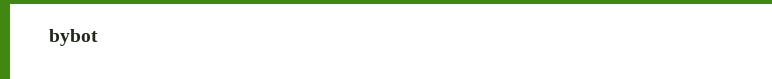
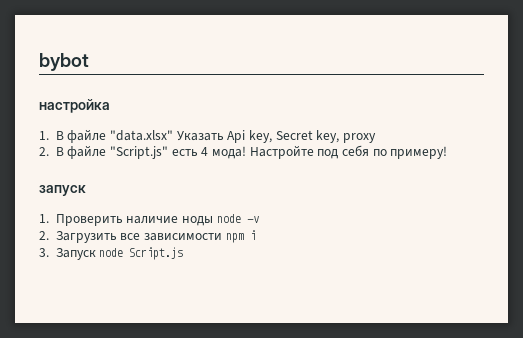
+ настройка
+ 1. В файле "data.xlsx" Указать Api key, Secret key, proxy
+ 2. В файле "Script.js" есть 4 мода! Настройте под себя по примеру!
+ запуск
+ 1. Проверить наличие ноды node -v
+ 2. Загрузить все зависимости npm i
+ 3. Запуск node Script.js

